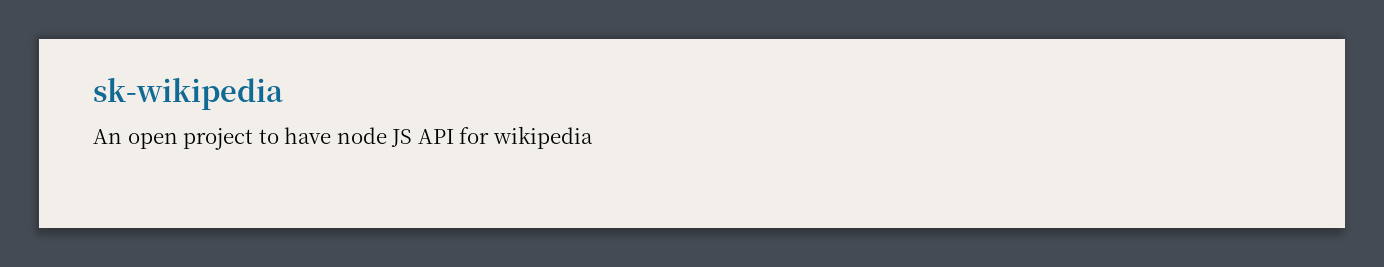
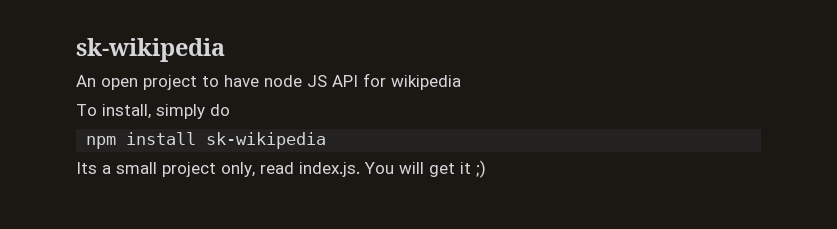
+ To install, simply do
+ npm install sk-wikipedia
+ Its a small project only, read index.js. You will get it ;)

